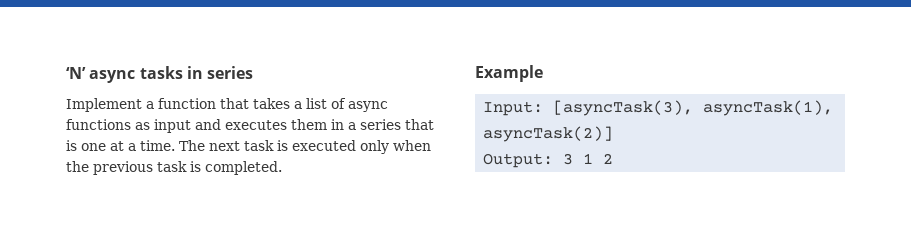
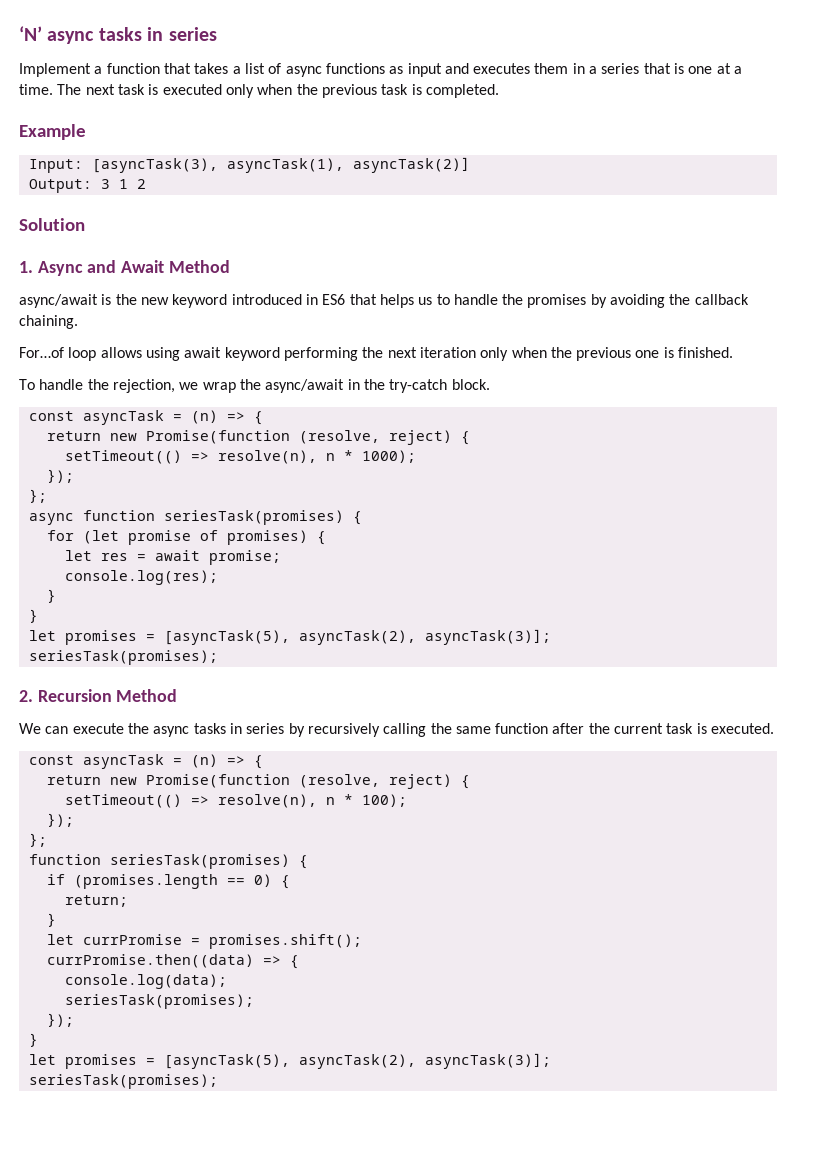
+ Solution
+ 1. Async and Await Method
+ async/await is the new keyword introduced in ES6 that helps us to handle the promises by avoiding the callback chaining.
+ For…of loop allows using await keyword performing the next iteration only when the previous one is finished.
+ To handle the rejection, we wrap the async/await in the try-catch block.
+ const asyncTask = (n) => {
+ return new Promise(function (resolve, reject) {
+ setTimeout(() => resolve(n), n * 1000);
+ });
+ };
+ async function seriesTask(promises) {
+ for (let promise of promises) {
+ let res = await promise;
+ console.log(res);
+ }
+ }
+ let promises = [asyncTask(5), asyncTask(2), asyncTask(3)];
+ seriesTask(promises);
+ 2. Recursion Method
+ We can execute the async tasks in series by recursively calling the same function after the current task is executed.
+ const asyncTask = (n) => {
+ return new Promise(function (resolve, reject) {
+ setTimeout(() => resolve(n), n * 100);
+ });
+ };
+ function seriesTask(promises) {
+ if (promises.length == 0) {
+ return;
+ }
+ let currPromise = promises.shift();
+ currPromise.then((data) => {
+ console.log(data);
+ seriesTask(promises);
+ });
+ }
+ let promises = [asyncTask(5), asyncTask(2), asyncTask(3)];
+ seriesTask(promises);

